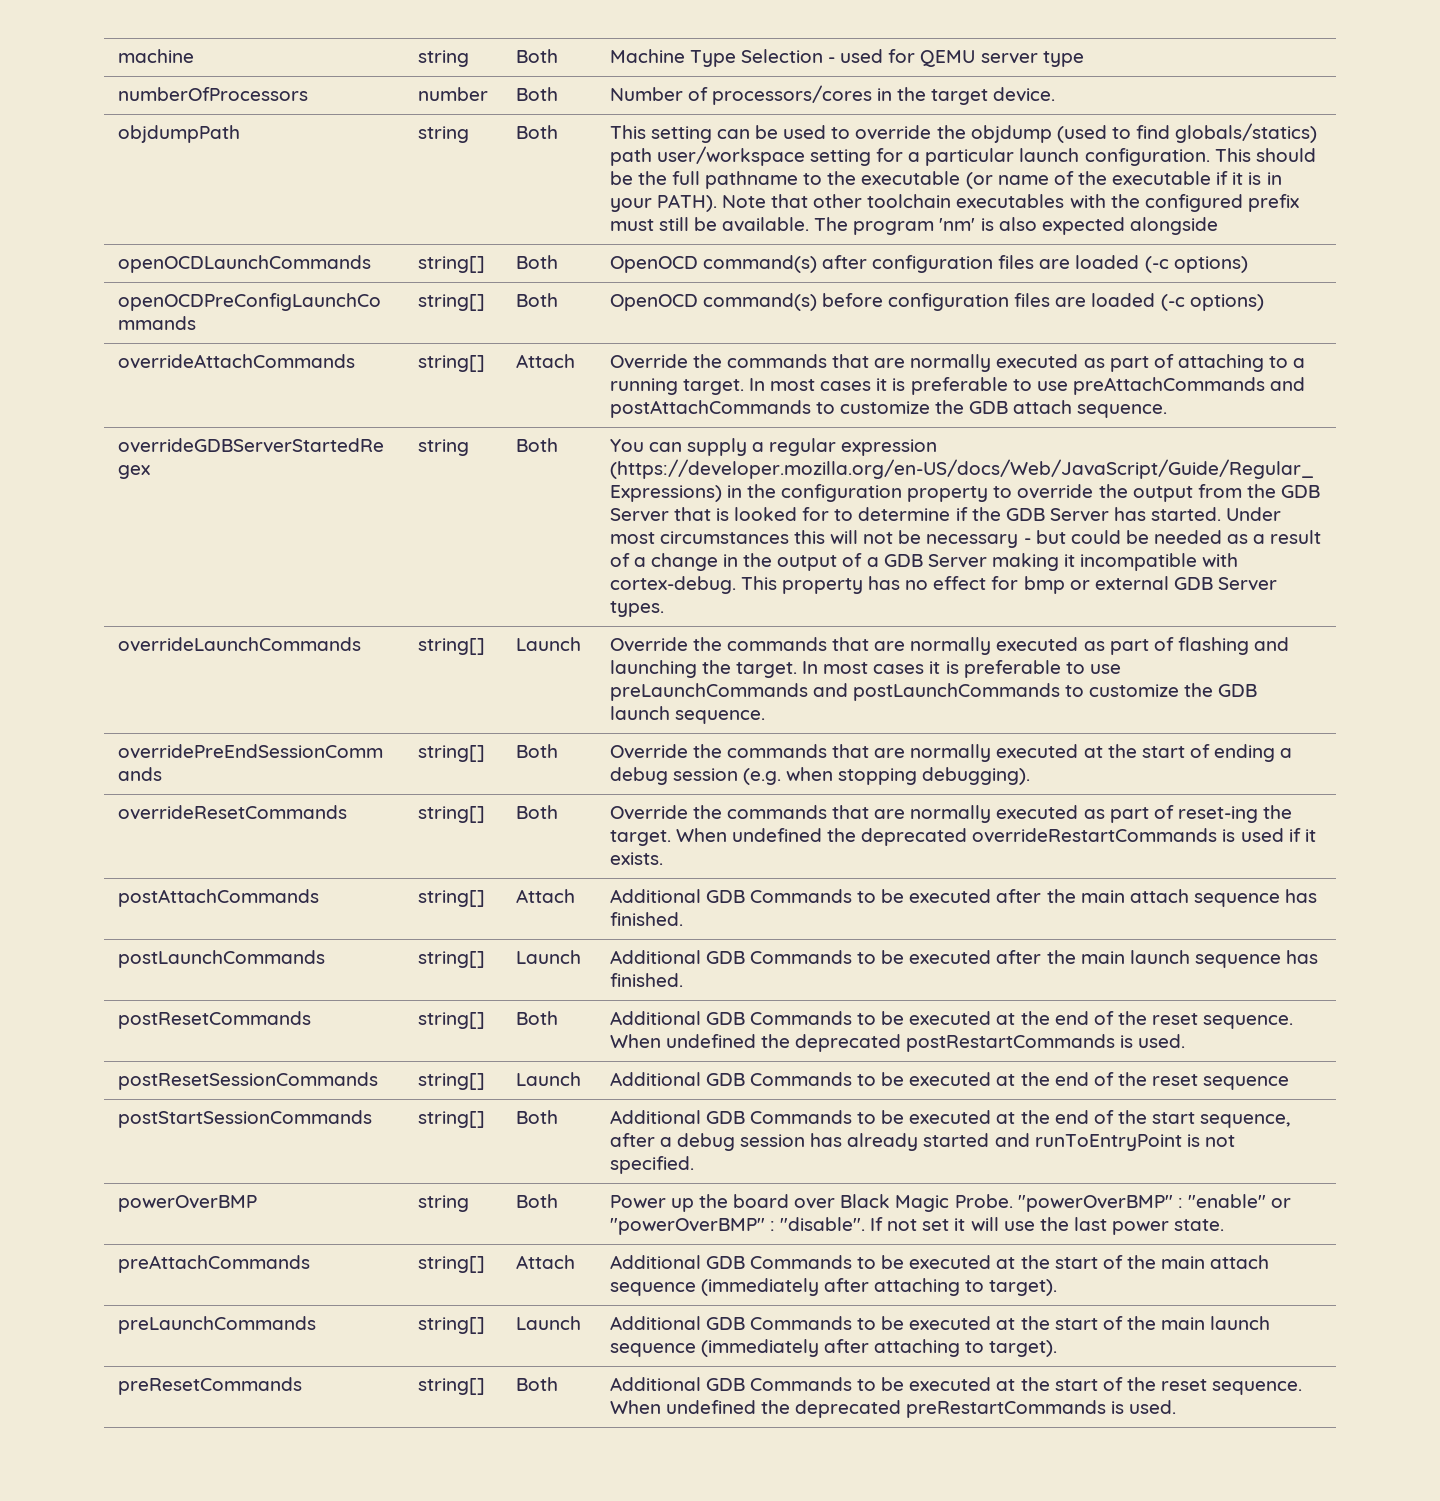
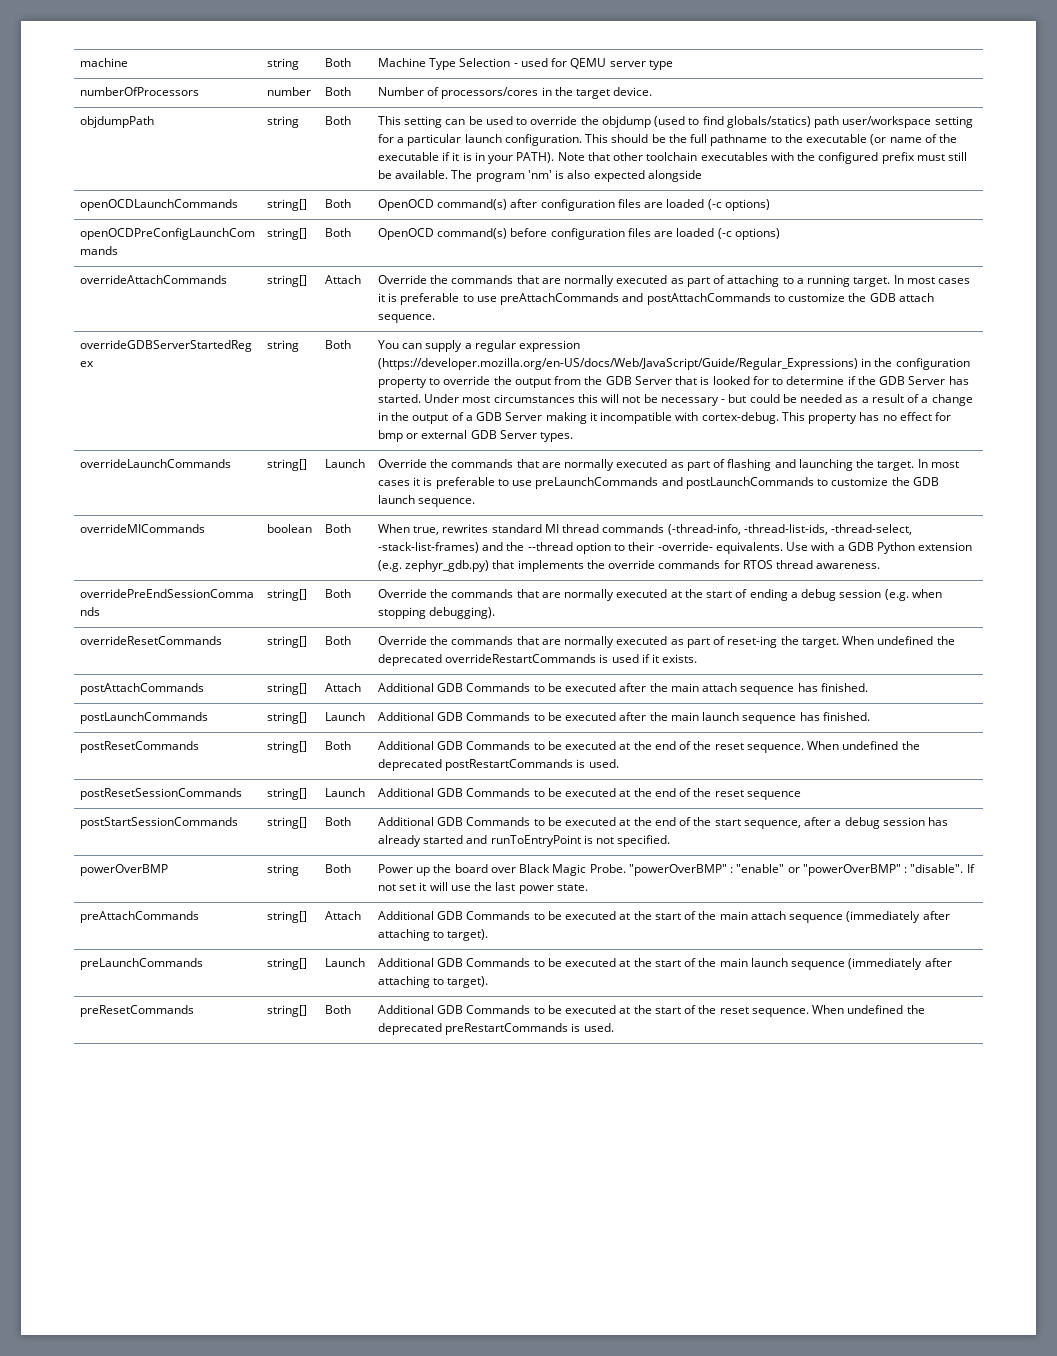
+ overrideMICommands | boolean | Both | When true, rewrites standard MI thread commands (-thread-info, -thread-list-ids, -thread-select, -stack-list-frames) and the --thread option to their -override- equivalents. Use with a GDB Python extension (e.g. zephyr_gdb.py) that implements the override commands for RTOS thread awareness.

